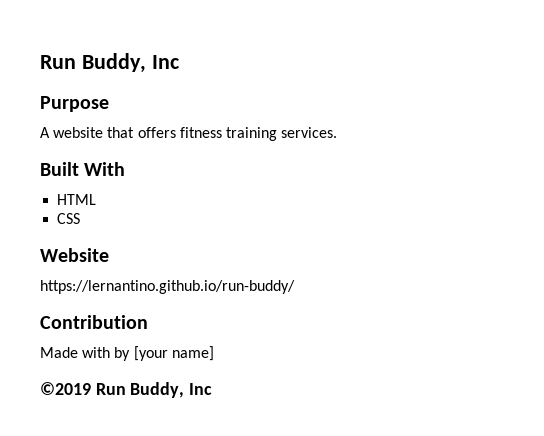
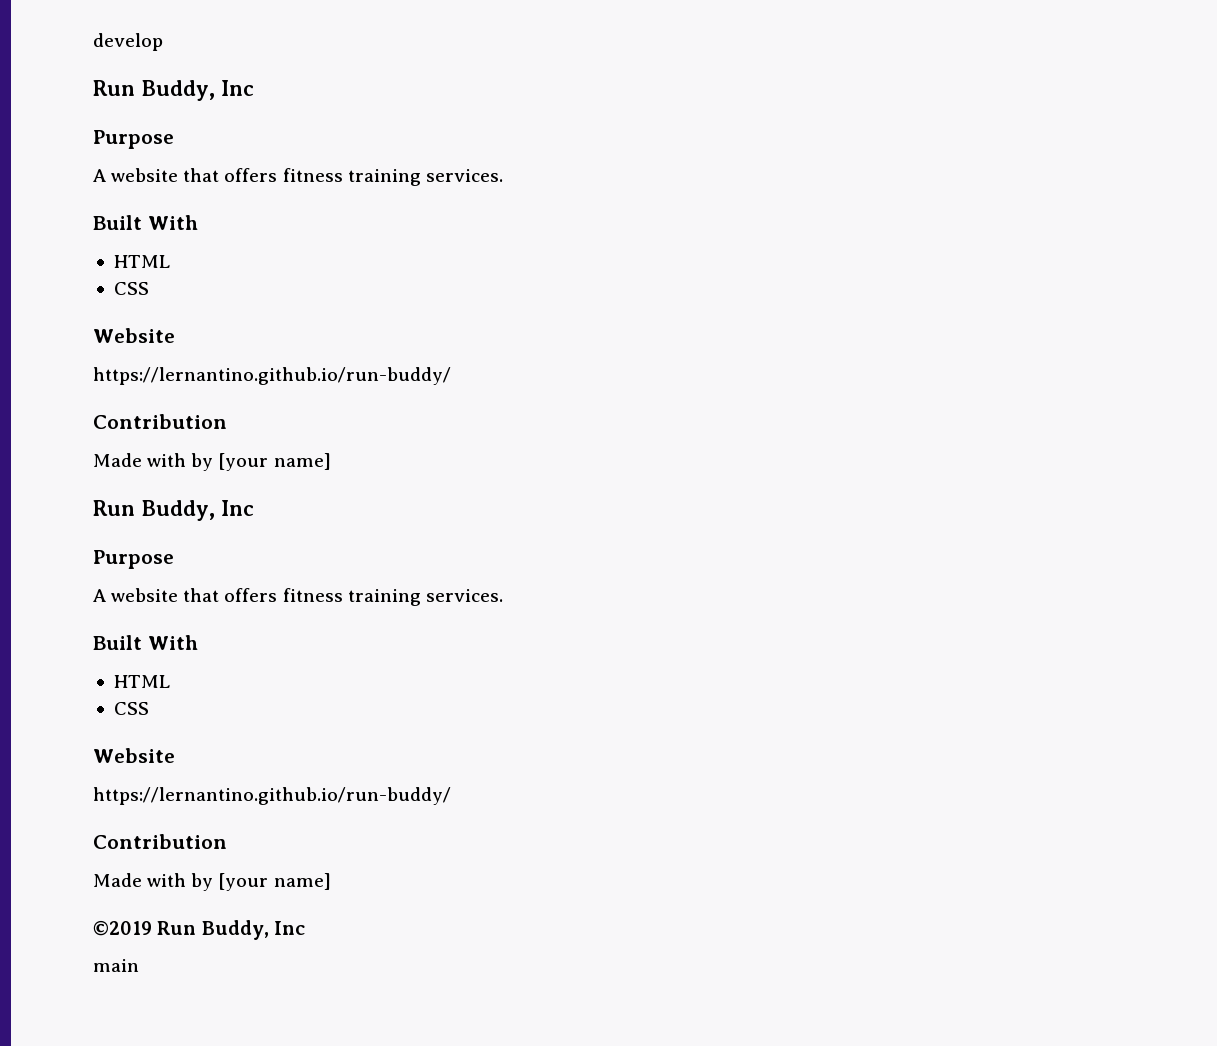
+ develop
+ Run Buddy, Inc
+ Purpose
+ A website that offers fitness training services.
+ Built With
+ HTML
+ CSS
+ Website
+ https://lernantino.github.io/run-buddy/
+ Contribution
+ Made with by [your name]
+ main

